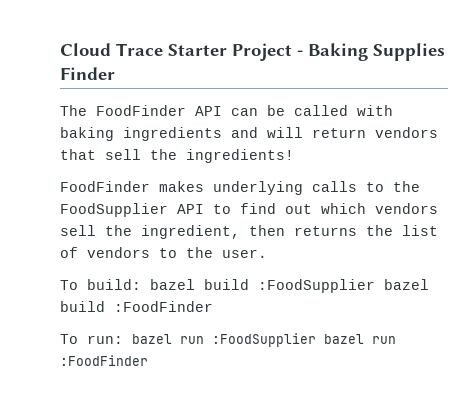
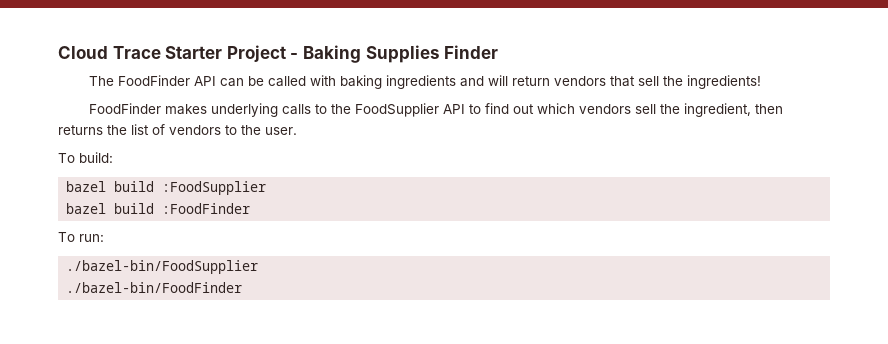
- To build: bazel build :FoodSupplier bazel build :FoodFinder
+ To build:
+ bazel build :FoodSupplier
+ bazel build :FoodFinder
- To run: bazel run :FoodSupplier bazel run :FoodFinder
+ To run:
+ ./bazel-bin/FoodSupplier
+ ./bazel-bin/FoodFinder

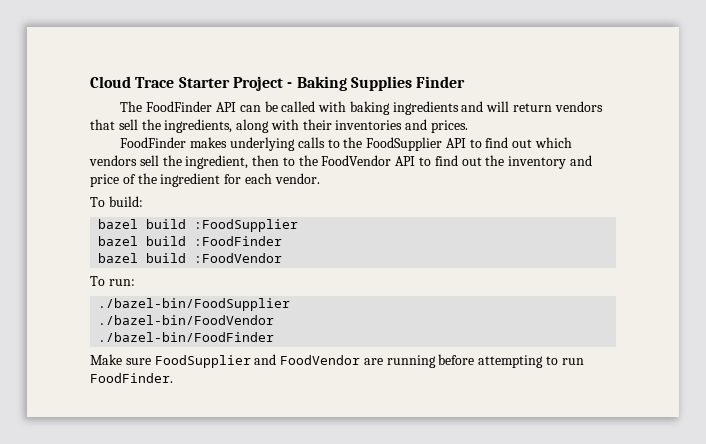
- The FoodFinder API can be called with baking ingredients and will return vendors that sell the ingredients!
+ The FoodFinder API can be called with baking ingredients and will return vendors that sell the ingredients, along with their inventories and prices.
- FoodFinder makes underlying calls to the FoodSupplier API to find out which vendors sell the ingredient, then returns the list of vendors to the user.
+ FoodFinder makes underlying calls to the FoodSupplier API to find out which vendors sell the ingredient, then to the FoodVendor API to find out the inventory and price of the ingredient for each vendor.
+ bazel build :FoodVendor
+ ./bazel-bin/FoodVendor
+ Make sure FoodSupplier and FoodVendor are running before attempting to run FoodFinder.

